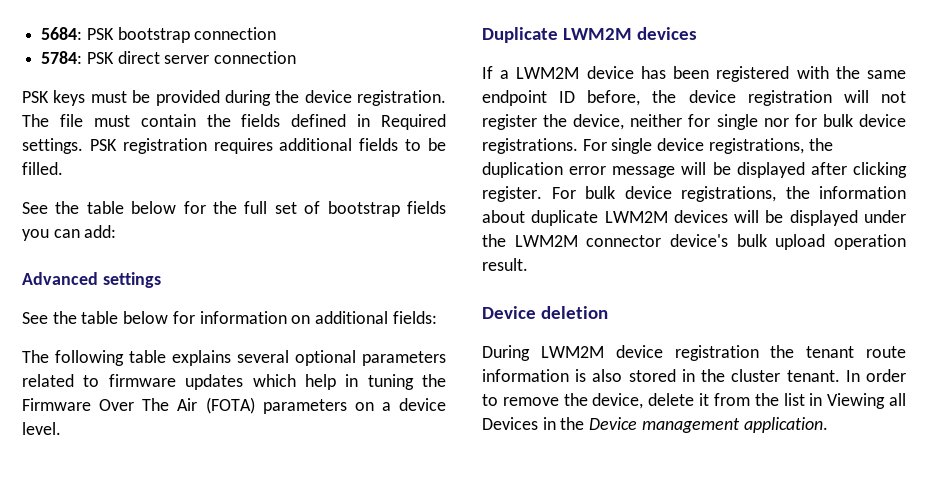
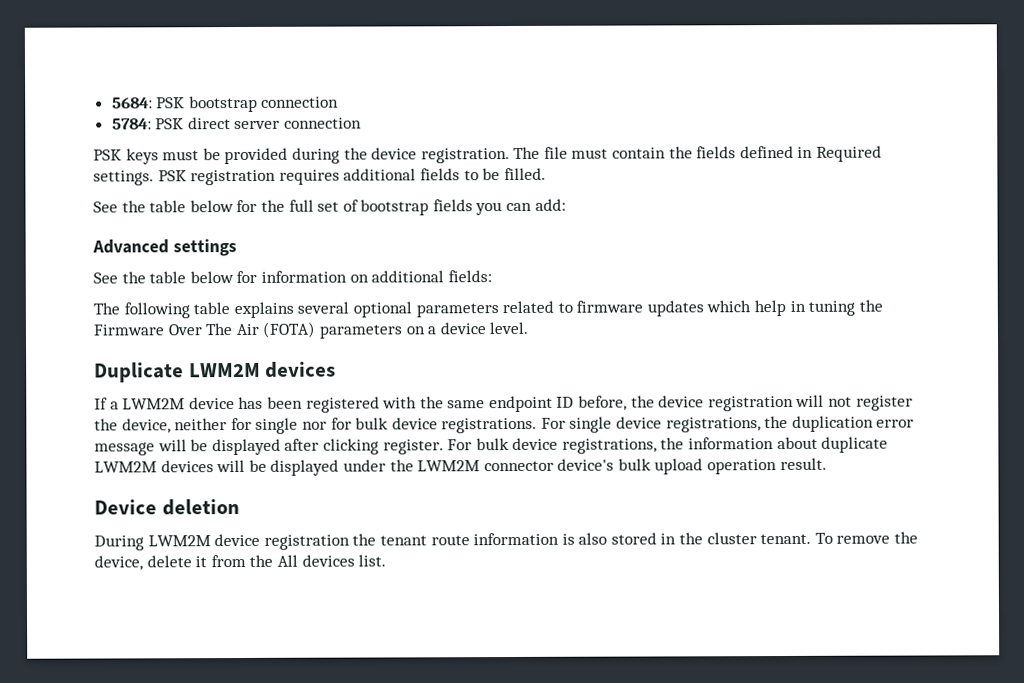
- In order to remove the device, delete it from the list in Viewing all Devices in the Device management application.
+ To remove the device, delete it from the All devices list.

